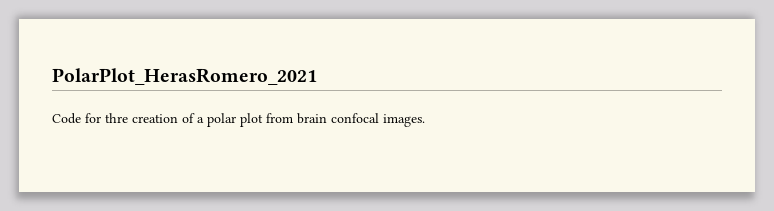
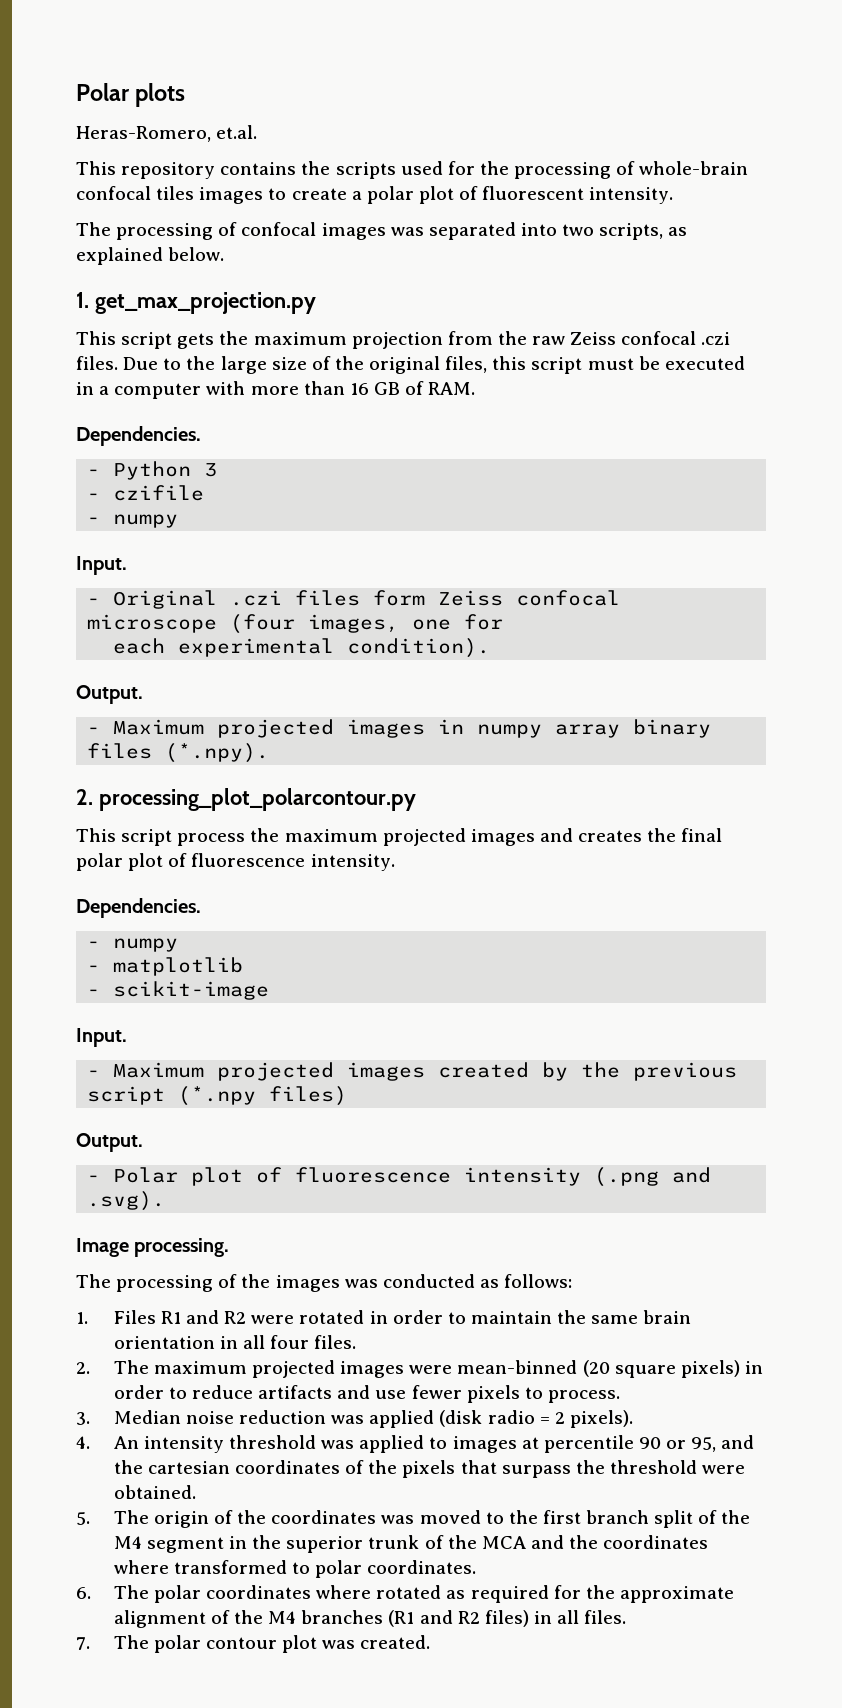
- PolarPlot_HerasRomero_2021
- Code for thre creation of a polar plot from brain confocal images.
+ Polar plots
+ Heras-Romero, et.al.
+ This repository contains the scripts used for the processing of whole-brain confocal tiles images to create a polar plot of fluorescent intensity.
+ The processing of confocal images was separated into two scripts, as explained below.
+ 1. get_max_projection.py
+ This script gets the maximum projection from the raw Zeiss confocal .czi files. Due to the large size of the original files, this script must be executed in a computer with more than 16 GB of RAM.
+ Dependencies.
+ - Python 3
+ - czifile
+ - numpy
+ Input.
+ - Original .czi files form Zeiss confocal microscope (four images, one for
+ each experimental condition).
+ Output.
+ - Maximum projected images in numpy array binary files (*.npy).
+ 2. processing_plot_polarcontour.py
+ This script process the maximum projected images and creates the final polar plot of fluorescence intensity.
+ Dependencies.
+ - numpy
+ - matplotlib
+ - scikit-image
+ Input.
+ - Maximum projected images created by the previous script (*.npy files)
+ Output.
+ - Polar plot of fluorescence intensity (.png and .svg).
+ Image processing.
+ The processing of the images was conducted as follows:
+ 1. Files R1 and R2 were rotated in order to maintain the same brain orientation in all four files.
+ 2. The maximum projected images were mean-binned (20 square pixels) in order to reduce artifacts and use fewer pixels to process.
+ 3. Median noise reduction was applied (disk radio = 2 pixels).
+ 4. An intensity threshold was applied to images at percentile 90 or 95, and the cartesian coordinates of the pixels that surpass the threshold were obtained.
+ 5. The origin of the coordinates was moved to the first branch split of the M4 segment in the superior trunk of the MCA and the coordinates where transformed to polar coordinates.
+ 6. The polar coordinates where rotated as required for the approximate alignment of the M4 branches (R1 and R2 files) in all files.
+ 7. The polar contour plot was created.

